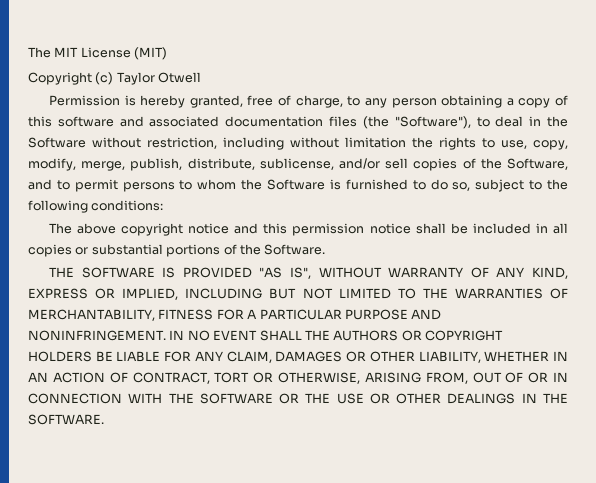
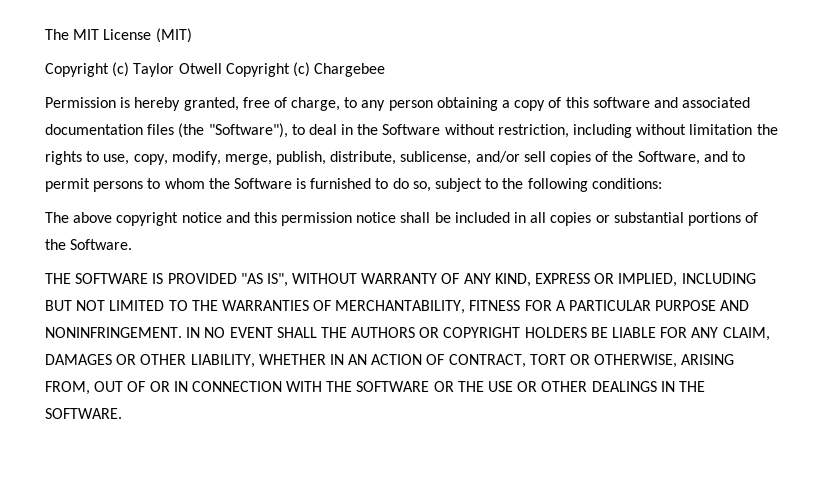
- Copyright (c) Taylor Otwell
+ Copyright (c) Taylor Otwell Copyright (c) Chargebee

